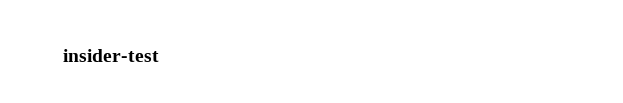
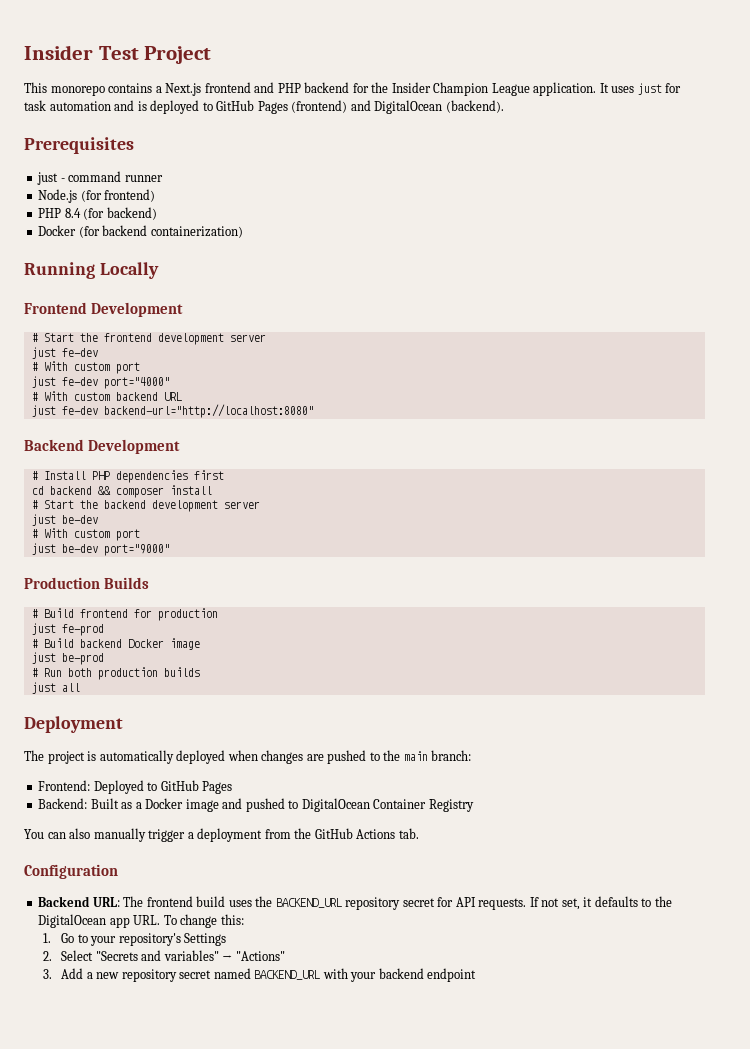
- insider-test
+ Insider Test Project
+ This monorepo contains a Next.js frontend and PHP backend for the Insider Champion League application. It uses just for task automation and is deployed to GitHub Pages (frontend) and DigitalOcean (backend).
+ Prerequisites
+ just - command runner
+ Node.js (for frontend)
+ PHP 8.4 (for backend)
+ Docker (for backend containerization)
+ Running Locally
+ Frontend Development
+ # Start the frontend development server
+ just fe-dev
+ # With custom port
+ just fe-dev port="4000"
+ # With custom backend URL
+ just fe-dev backend-url="http://localhost:8080"
+ Backend Development
+ # Install PHP dependencies first
+ cd backend && composer install
+ # Start the backend development server
+ just be-dev
+ # With custom port
+ just be-dev port="9000"
+ Production Builds
+ # Build frontend for production
+ just fe-prod
+ # Build backend Docker image
+ just be-prod
+ # Run both production builds
+ just all
+ Deployment
+ The project is automatically deployed when changes are pushed to the main branch:
+ Frontend: Deployed to GitHub Pages
+ Backend: Built as a Docker image and pushed to DigitalOcean Container Registry
+ You can also manually trigger a deployment from the GitHub Actions tab.
+ Configuration
+ Backend URL: The frontend build uses the BACKEND_URL repository secret for API requests. If not set, it defaults to the DigitalOcean app URL. To change this:
+ 1. Go to your repository's Settings
+ 2. Select "Secrets and variables" → "Actions"
+ 3. Add a new repository secret named BACKEND_URL with your backend endpoint

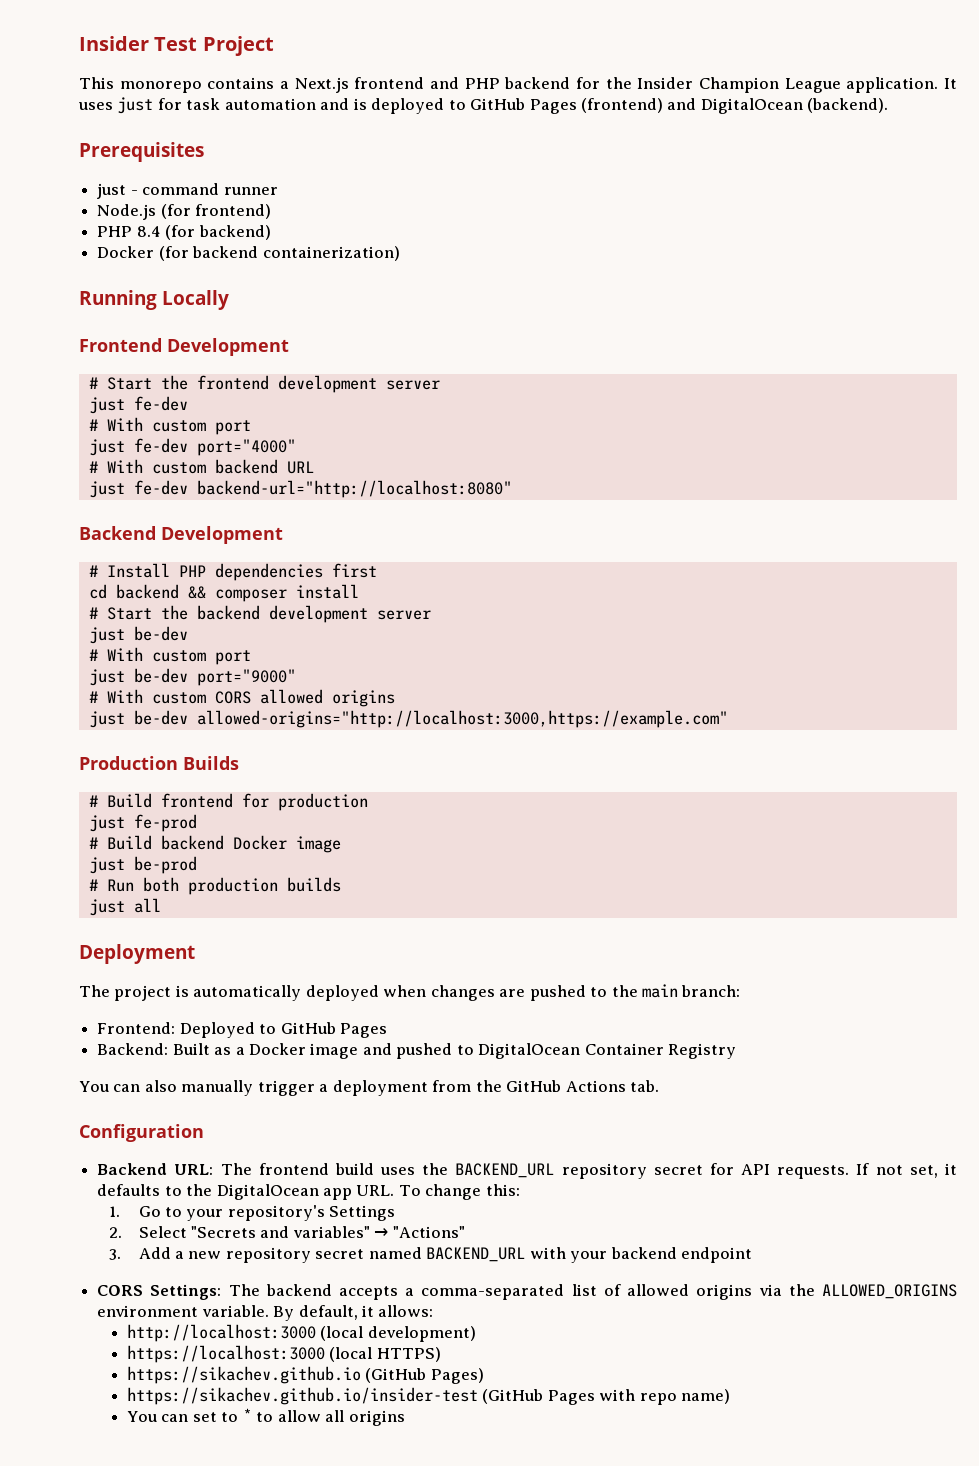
+ # With custom CORS allowed origins
+ just be-dev allowed-origins="http://localhost:3000,https://example.com"
+ CORS Settings: The backend accepts a comma-separated list of allowed origins via the ALLOWED_ORIGINS environment variable. By default, it allows:
+ http://localhost:3000 (local development)
+ https://localhost:3000 (local HTTPS)
+ https://sikachev.github.io (GitHub Pages)
+ https://sikachev.github.io/insider-test (GitHub Pages with repo name)
+ You can set to * to allow all origins

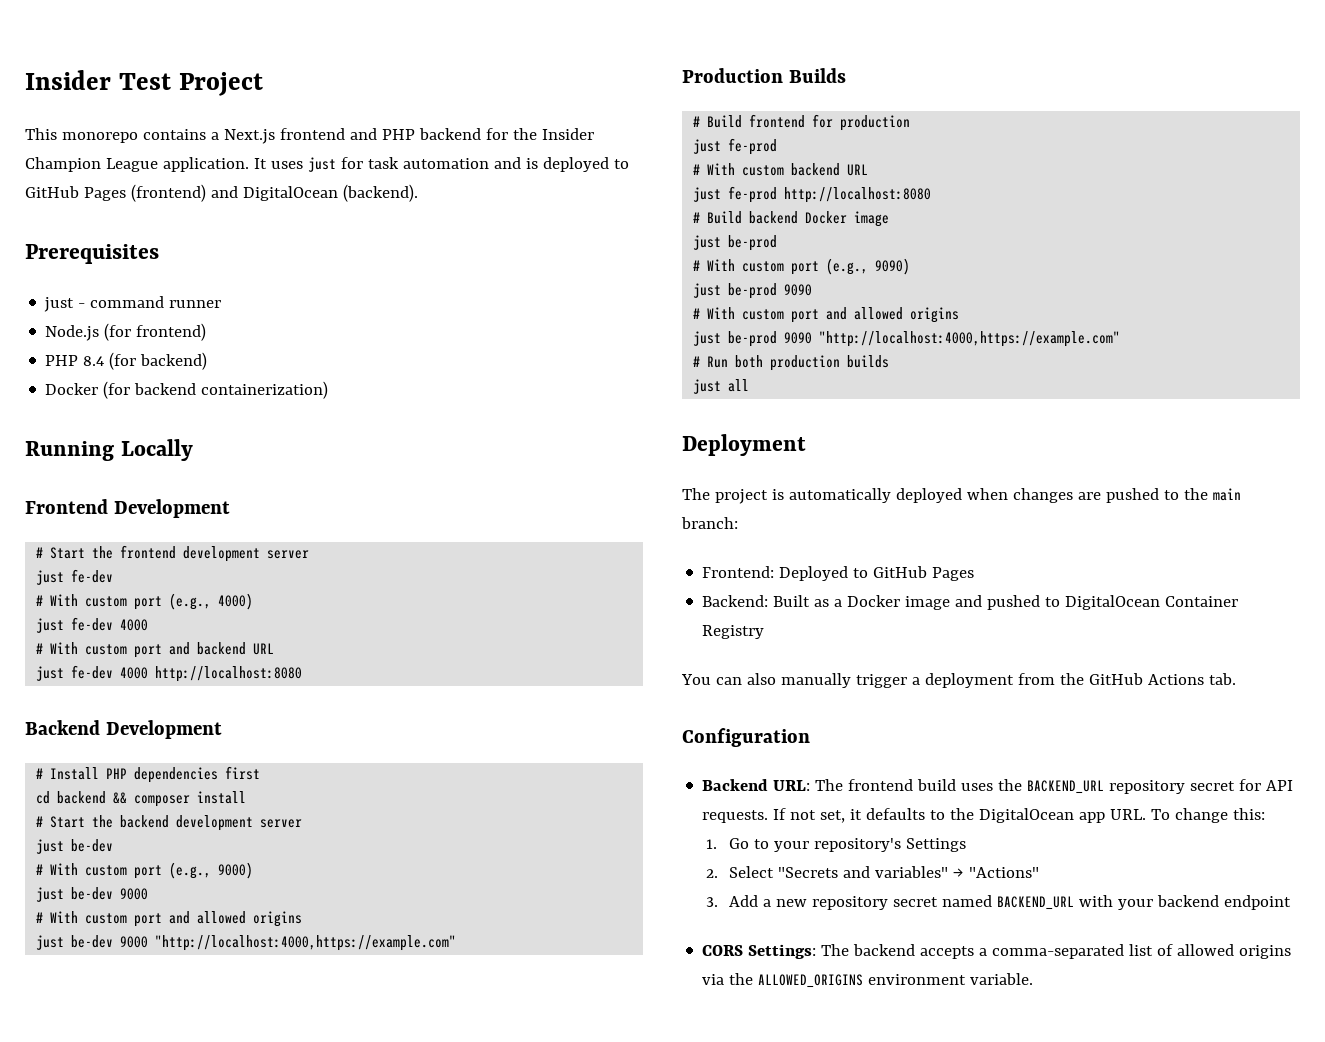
  # Start the frontend development server
  just fe-dev
- # With custom port
- just fe-dev port="4000"
- # With custom backend URL
+ # With custom port (e.g., 4000)
+ just fe-dev 4000
+ # With custom port and backend URL
- just fe-dev backend-url="http://localhost:8080"
+ just fe-dev 4000 http://localhost:8080
  # Start the backend development server
  just be-dev
- # With custom port
- just be-dev port="9000"
- # With custom CORS allowed origins
+ # With custom port (e.g., 9000)
+ just be-dev 9000
+ # With custom port and allowed origins
- just be-dev allowed-origins="http://localhost:3000,https://example.com"
+ just be-dev 9000 "http://localhost:4000,https://example.com"
+ # With custom backend URL
+ just fe-prod http://localhost:8080
+ # With custom port (e.g., 9090)
+ just be-prod 9090
+ # With custom port and allowed origins
+ just be-prod 9090 "http://localhost:4000,https://example.com"
- By default, it allows:
- http://localhost:3000 (local development)
- https://localhost:3000 (local HTTPS)
- https://sikachev.github.io (GitHub Pages)
- https://sikachev.github.io/insider-test (GitHub Pages with repo name)
- You can set to * to allow all origins

